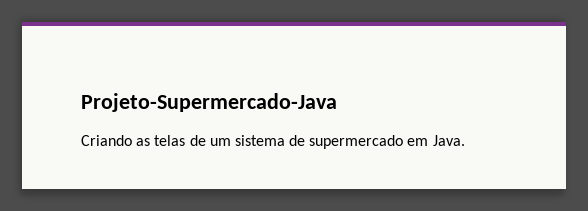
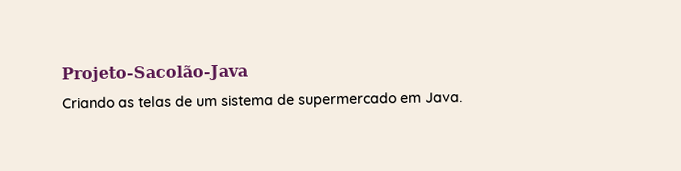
- Projeto-Supermercado-Java
+ Projeto-Sacolão-Java

